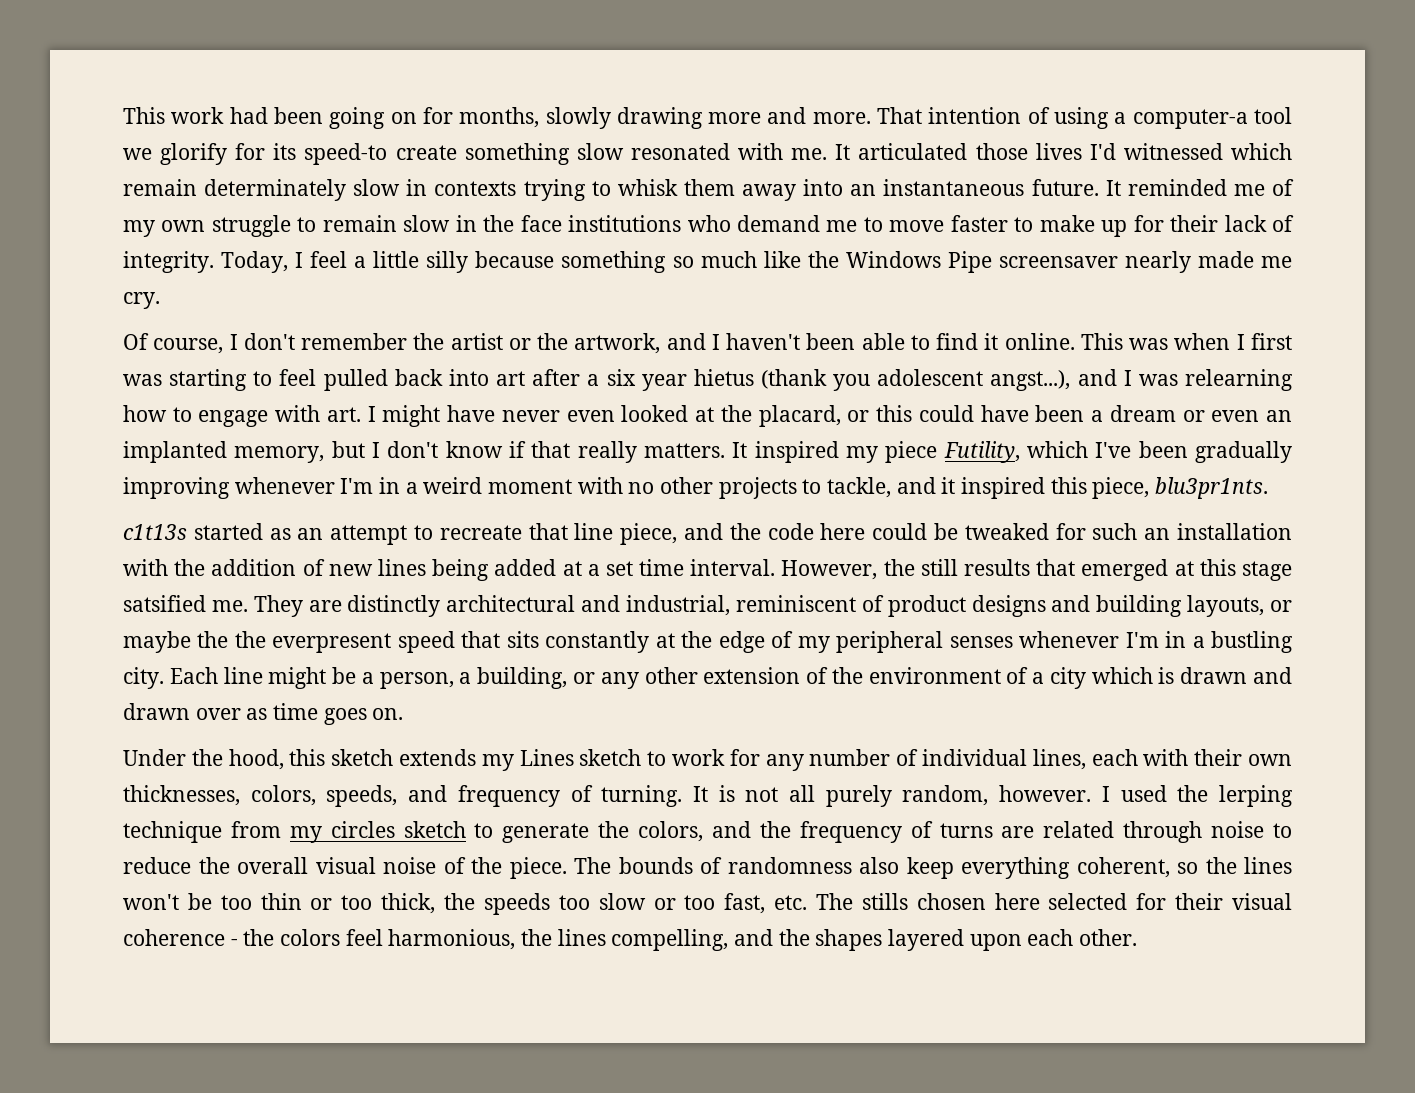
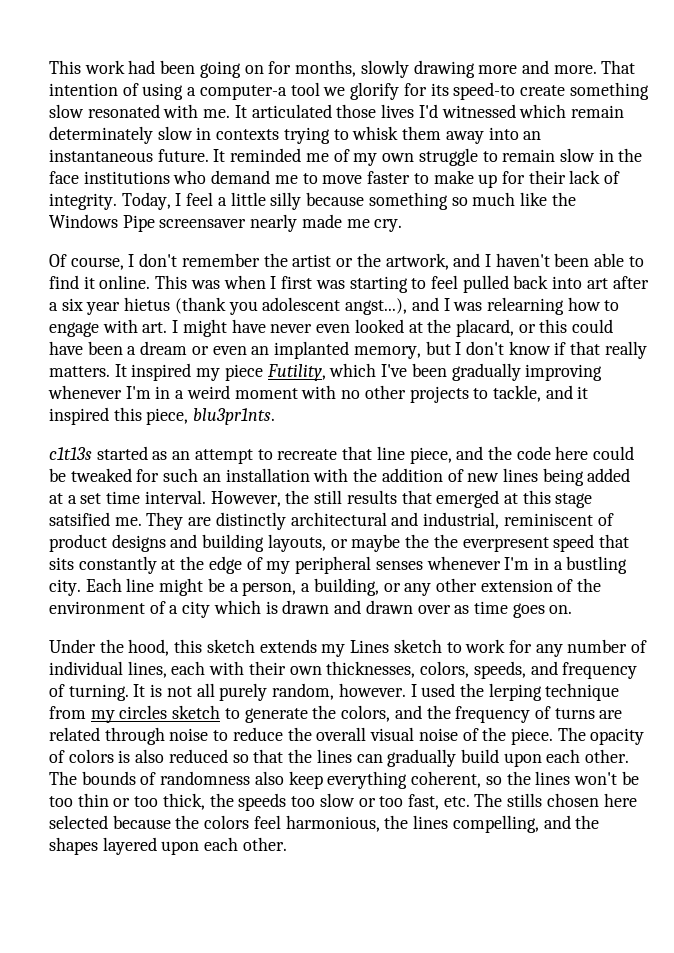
- The bounds of randomness also keep everything coherent, so the lines won't be too thin or too thick, the speeds too slow or too fast, etc. The stills chosen here selected for their visual coherence - the colors feel harmonious, the lines compelling, and the shapes layered upon each other.
+ The opacity of colors is also reduced so that the lines can gradually build upon each other. The bounds of randomness also keep everything coherent, so the lines won't be too thin or too thick, the speeds too slow or too fast, etc. The stills chosen here selected because the colors feel harmonious, the lines compelling, and the shapes layered upon each other.

